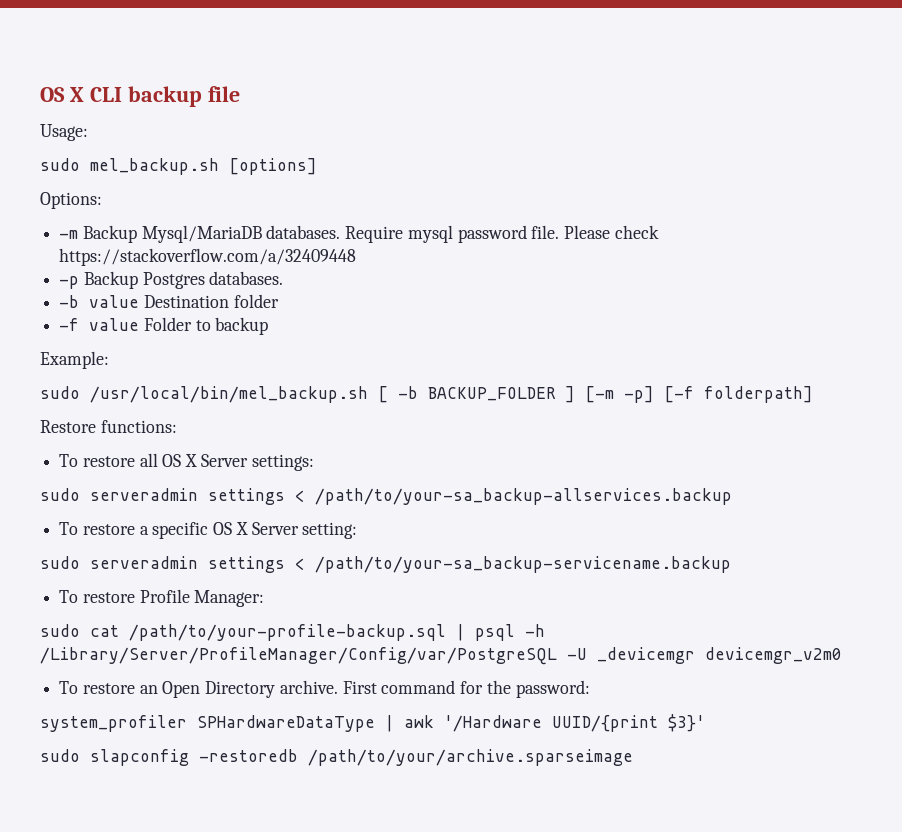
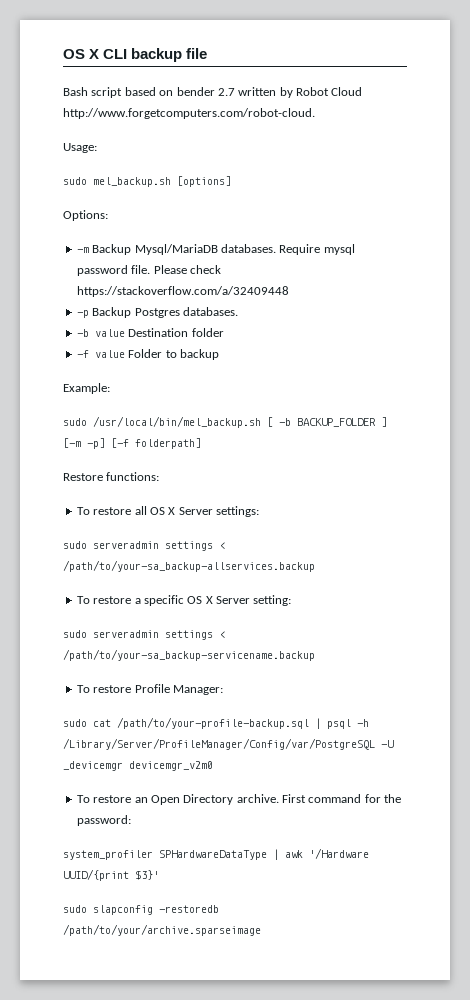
+ Bash script based on bender 2.7 written by Robot Cloud http://www.forgetcomputers.com/robot-cloud.

